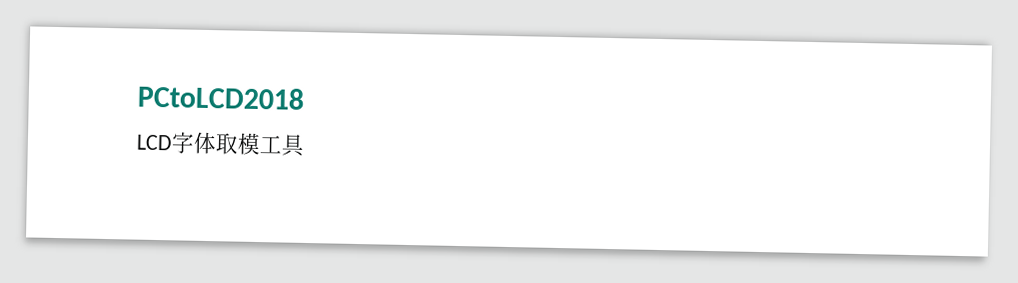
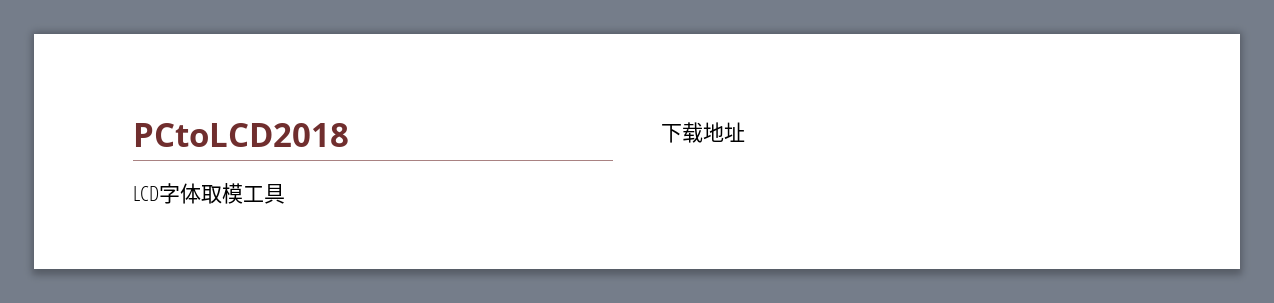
+ 下载地址

